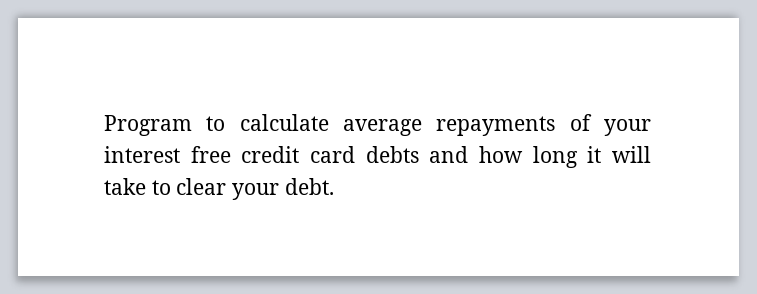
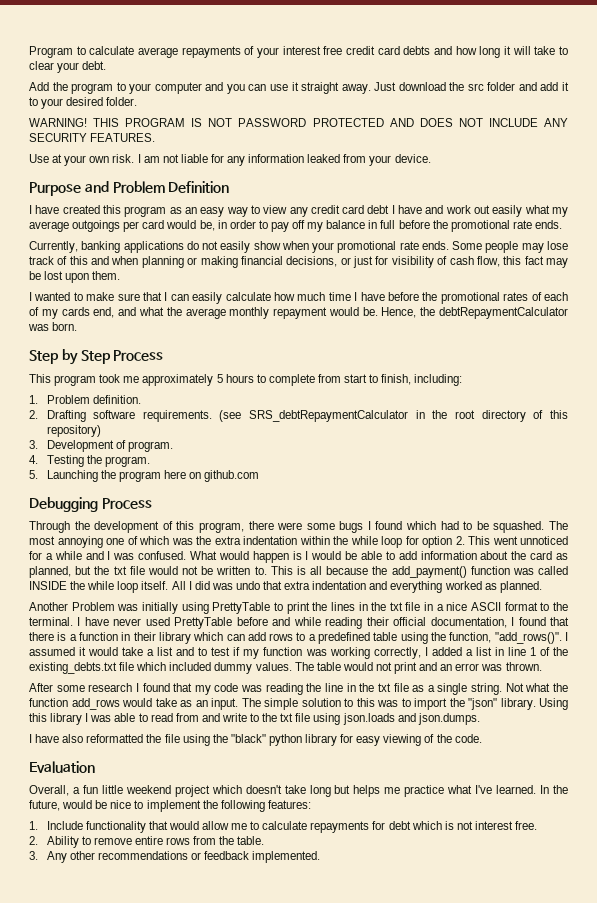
+ Add the program to your computer and you can use it straight away. Just download the src folder and add it to your desired folder.
+ WARNING! THIS PROGRAM IS NOT PASSWORD PROTECTED AND DOES NOT INCLUDE ANY SECURITY FEATURES.
+ Use at your own risk. I am not liable for any information leaked from your device.
+ Purpose and Problem Definition
+ I have created this program as an easy way to view any credit card debt I have and work out easily what my average outgoings per card would be, in order to pay off my balance in full before the promotional rate ends.
+ Currently, banking applications do not easily show when your promotional rate ends. Some people may lose track of this and when planning or making financial decisions, or just for visibility of cash flow, this fact may be lost upon them.
+ I wanted to make sure that I can easily calculate how much time I have before the promotional rates of each of my cards end, and what the average monthly repayment would be. Hence, the debtRepaymentCalculator was born.
+ Step by Step Process
+ This program took me approximately 5 hours to complete from start to finish, including:
+ 1. Problem definition.
+ 2. Drafting software requirements. (see SRS_debtRepaymentCalculator in the root directory of this repository)
+ 3. Development of program.
+ 4. Testing the program.
+ 5. Launching the program here on github.com
+ Debugging Process
+ Through the development of this program, there were some bugs I found which had to be squashed. The most annoying one of which was the extra indentation within the while loop for option 2. This went unnoticed for a while and I was confused. What would happen is I would be able to add information about the card as planned, but the txt file would not be written to. This is all because the add_payment() function was called INSIDE the while loop itself. All I did was undo that extra indentation and everything worked as planned.
+ Another Problem was initially using PrettyTable to print the lines in the txt file in a nice ASCII format to the terminal. I have never used PrettyTable before and while reading their official documentation, I found that there is a function in their library which can add rows to a predefined table using the function, "add_rows()". I assumed it would take a list and to test if my function was working correctly, I added a list in line 1 of the existing_debts.txt file which included dummy values. The table would not print and an error was thrown.
+ After some research I found that my code was reading the line in the txt file as a single string. Not what the function add_rows would take as an input. The simple solution to this was to import the "json" library. Using this library I was able to read from and write to the txt file using json.loads and json.dumps.
+ I have also reformatted the file using the "black" python library for easy viewing of the code.
+ Evaluation
+ Overall, a fun little weekend project which doesn't take long but helps me practice what I've learned. In the future, would be nice to implement the following features:
+ 1. Include functionality that would allow me to calculate repayments for debt which is not interest free.
+ 2. Ability to remove entire rows from the table.
+ 3. Any other recommendations or feedback implemented.

